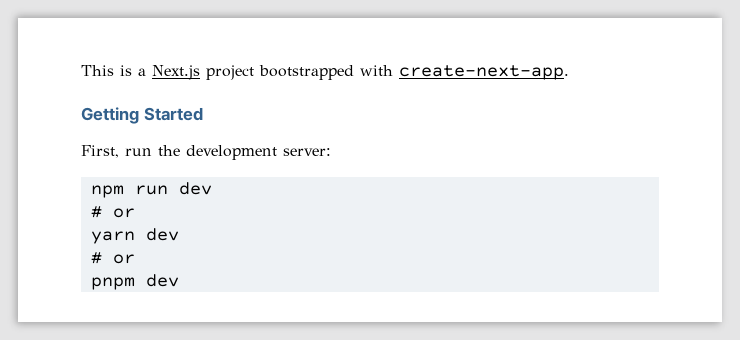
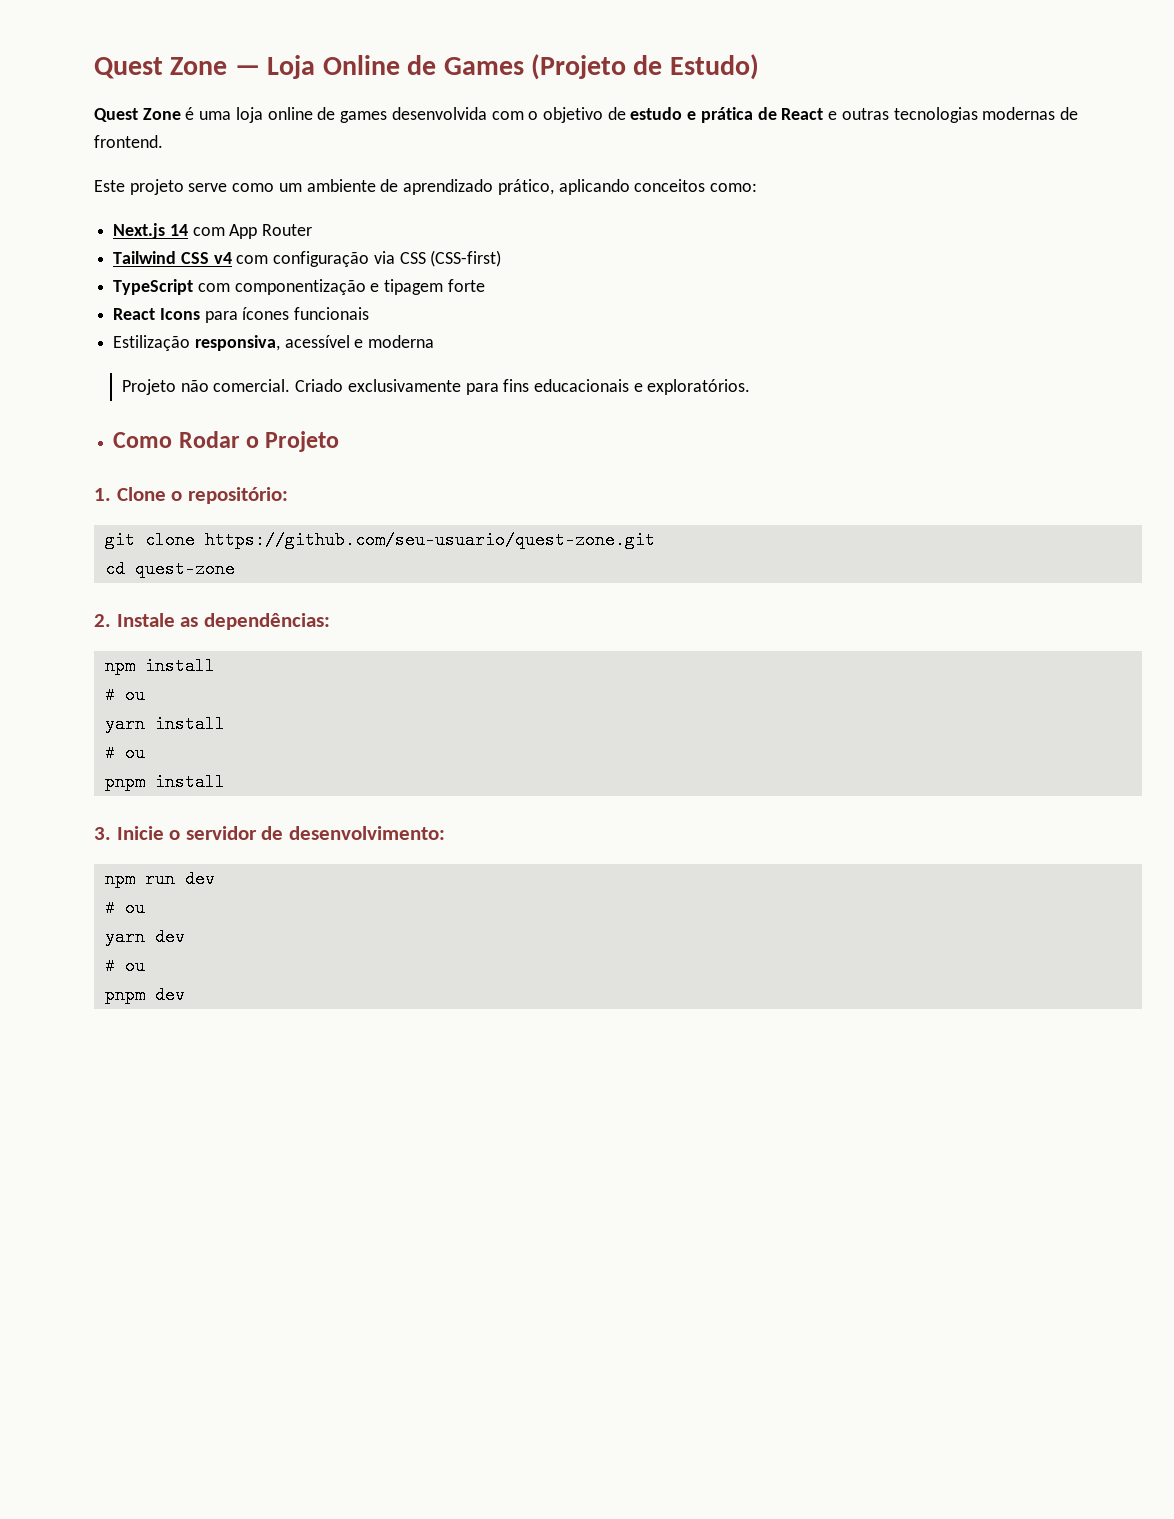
- This is a Next.js project bootstrapped with create-next-app.
- Getting Started
- First, run the development server:
+ Quest Zone — Loja Online de Games (Projeto de Estudo)
+ Quest Zone é uma loja online de games desenvolvida com o objetivo de estudo e prática de React e outras tecnologias modernas de frontend.
+ Este projeto serve como um ambiente de aprendizado prático, aplicando conceitos como:
+ Next.js 14 com App Router
+ Tailwind CSS v4 com configuração via CSS (CSS-first)
+ TypeScript com componentização e tipagem forte
+ React Icons para ícones funcionais
+ Estilização responsiva, acessível e moderna
+ Projeto não comercial. Criado exclusivamente para fins educacionais e exploratórios.
+ Como Rodar o Projeto
+ 1. Clone o repositório:
+ git clone https://github.com/seu-usuario/quest-zone.git
+ cd quest-zone
+ 2. Instale as dependências:
+ npm install
+ # ou
+ yarn install
+ # ou
+ pnpm install
+ 3. Inicie o servidor de desenvolvimento:
  npm run dev
- # or
+ # ou
  yarn dev
- # or
+ # ou

